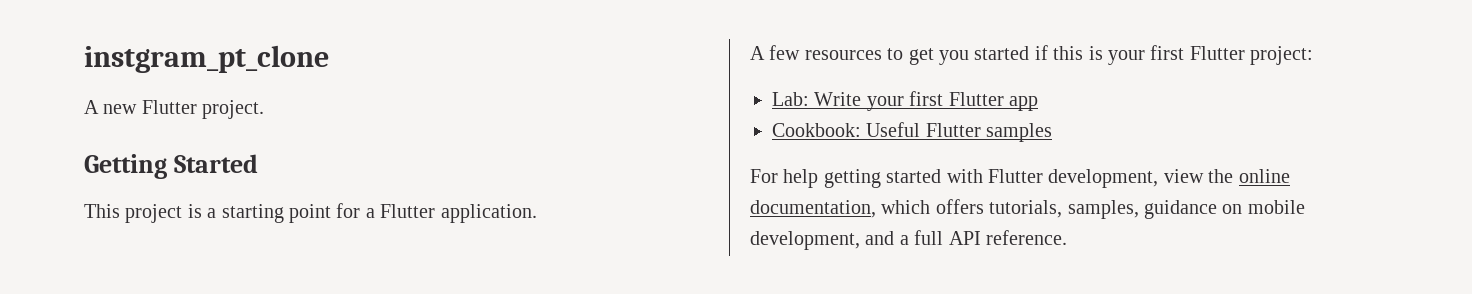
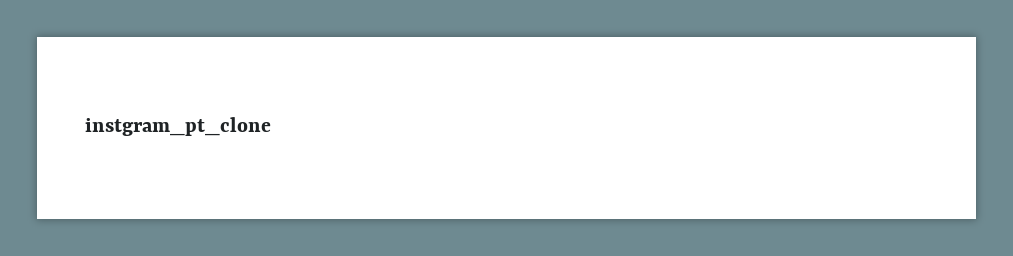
- A new Flutter project.
- Getting Started
- This project is a starting point for a Flutter application.
- A few resources to get you started if this is your first Flutter project:
- Lab: Write your first Flutter app
- Cookbook: Useful Flutter samples
- For help getting started with Flutter development, view the online documentation, which offers tutorials, samples, guidance on mobile development, and a full API reference.

